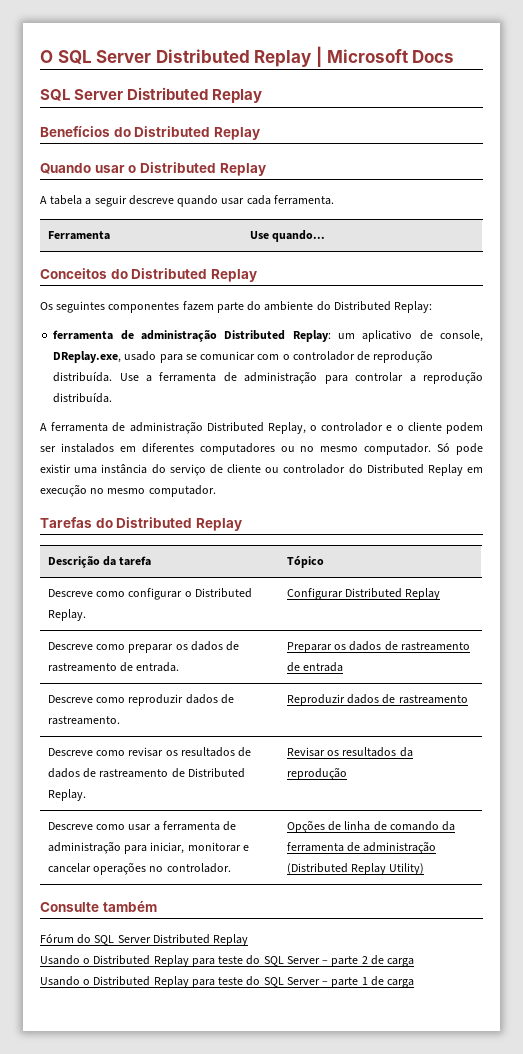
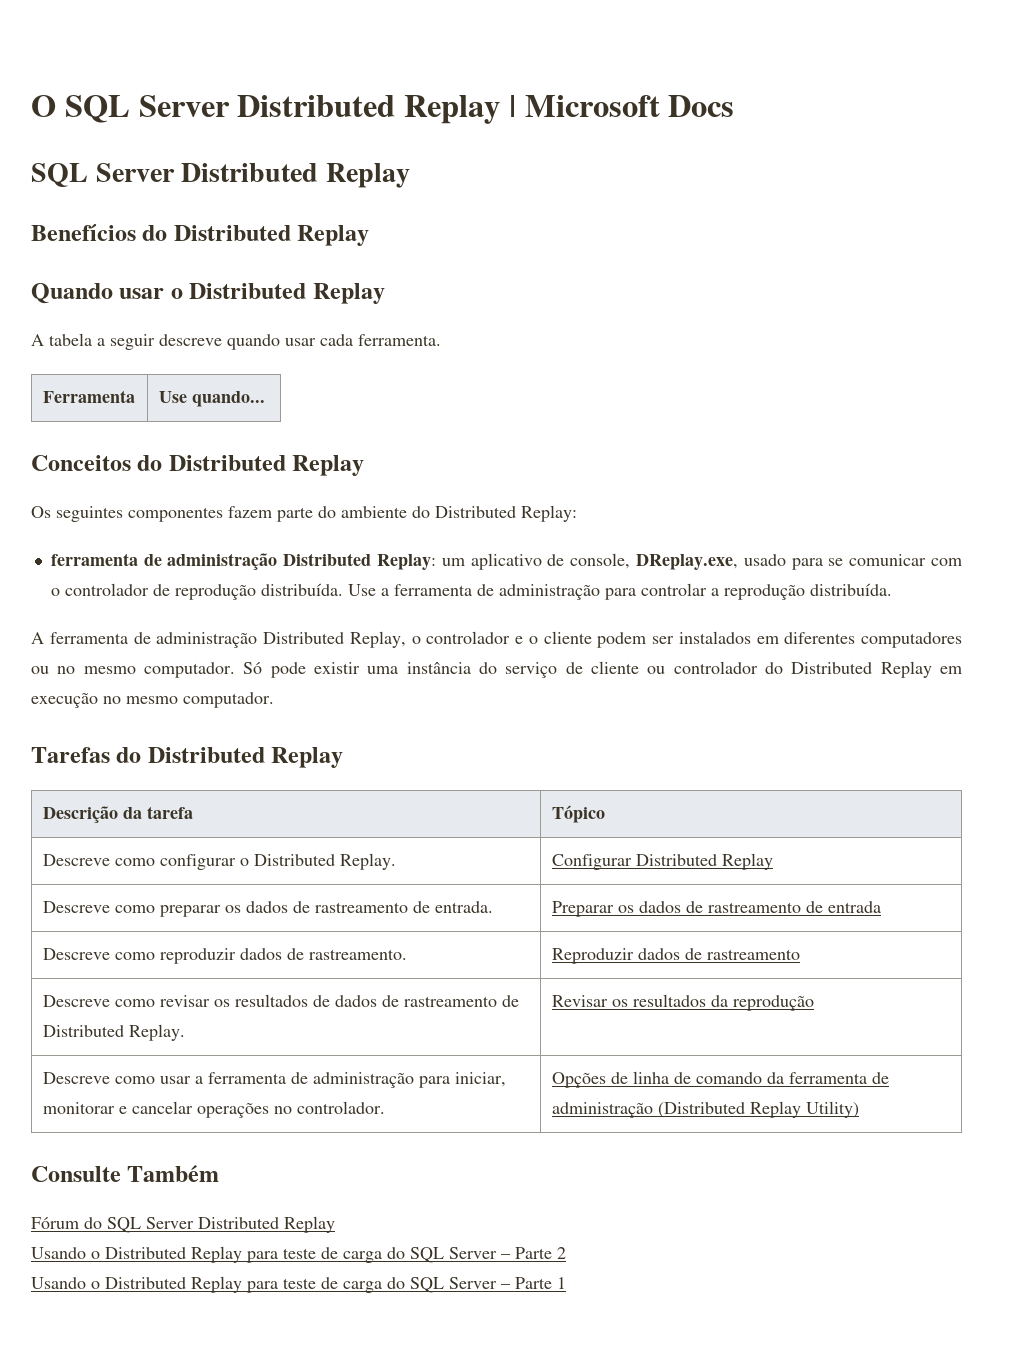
- Consulte também
+ Consulte Também
- Usando o Distributed Replay para teste do SQL Server – parte 2 de carga
- Usando o Distributed Replay para teste do SQL Server – parte 1 de carga
+ Usando o Distributed Replay para teste de carga do SQL Server – Parte 2
+ Usando o Distributed Replay para teste de carga do SQL Server – Parte 1

